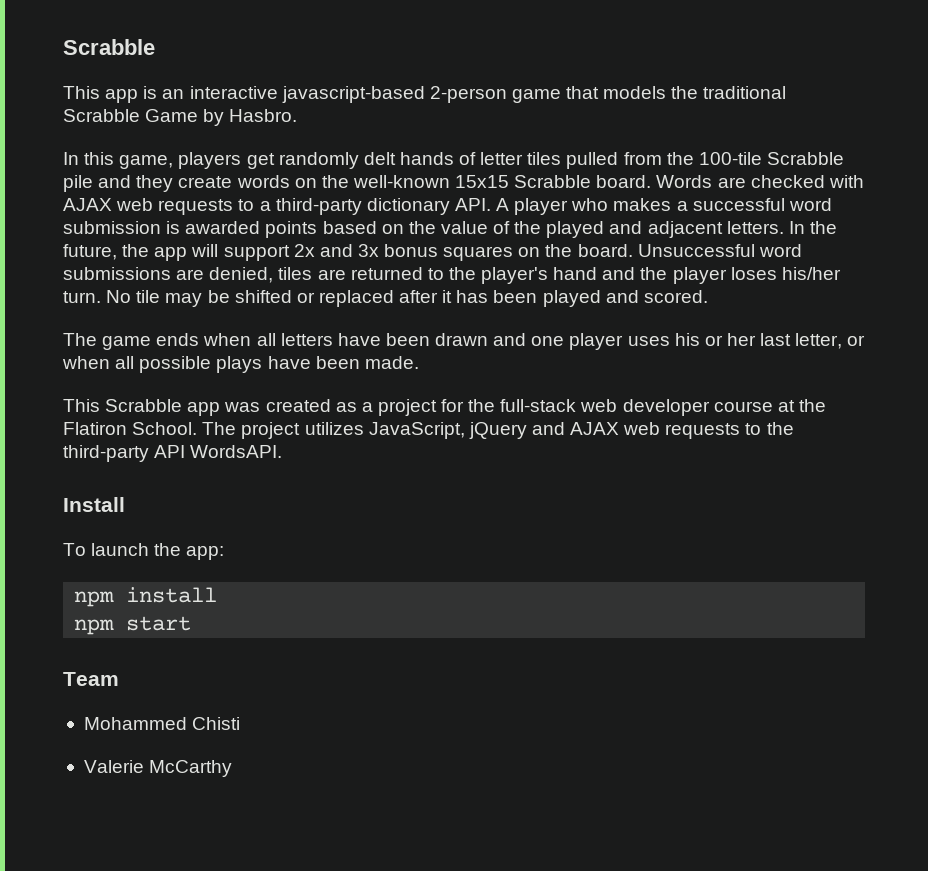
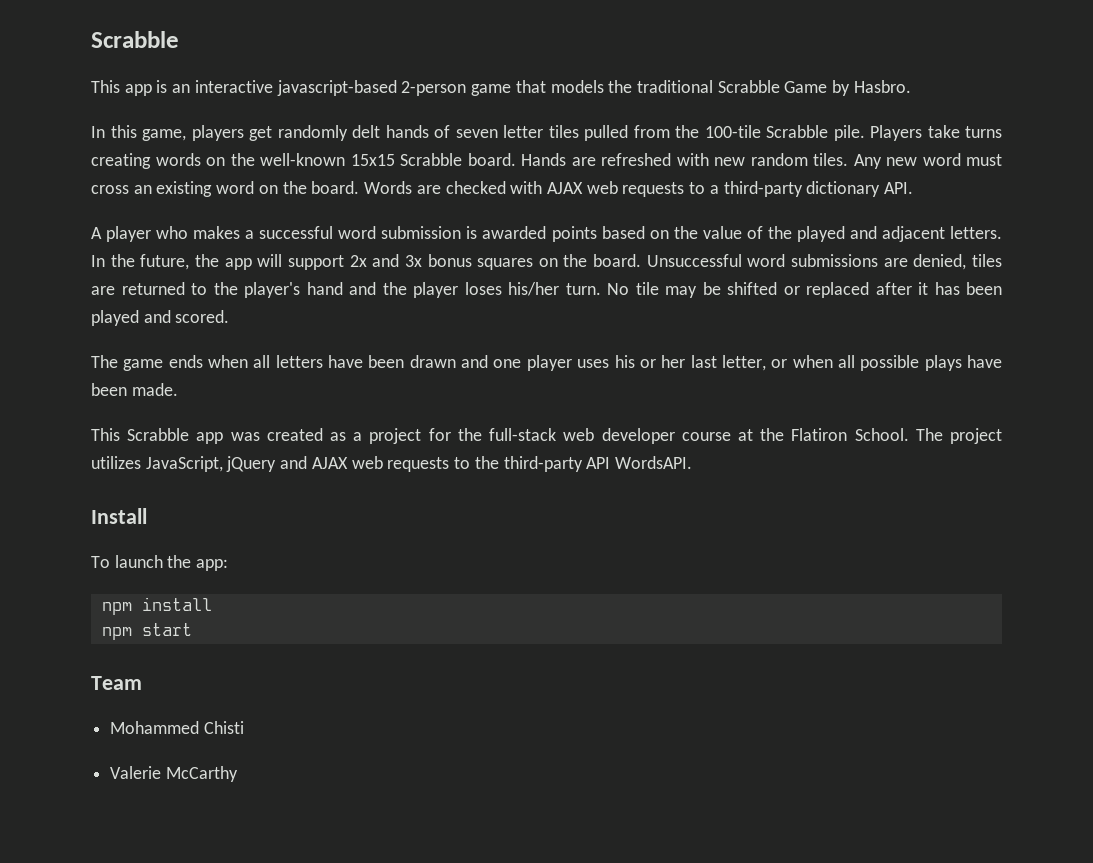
- In this game, players get randomly delt hands of letter tiles pulled from the 100-tile Scrabble pile and they create words on the well-known 15x15 Scrabble board.
+ In this game, players get randomly delt hands of seven letter tiles pulled from the 100-tile Scrabble pile. Players take turns creating words on the well-known 15x15 Scrabble board.
+ Hands are refreshed with new random tiles. Any new word must cross an existing word on the board.
- Words are checked with AJAX web requests to a third-party dictionary API. A player who makes a successful word submission is awarded points based on the value of the played and adjacent letters.
+ Words are checked with AJAX web requests to a third-party dictionary API.
+ A player who makes a successful word submission is awarded points based on the value of the played and adjacent letters.

